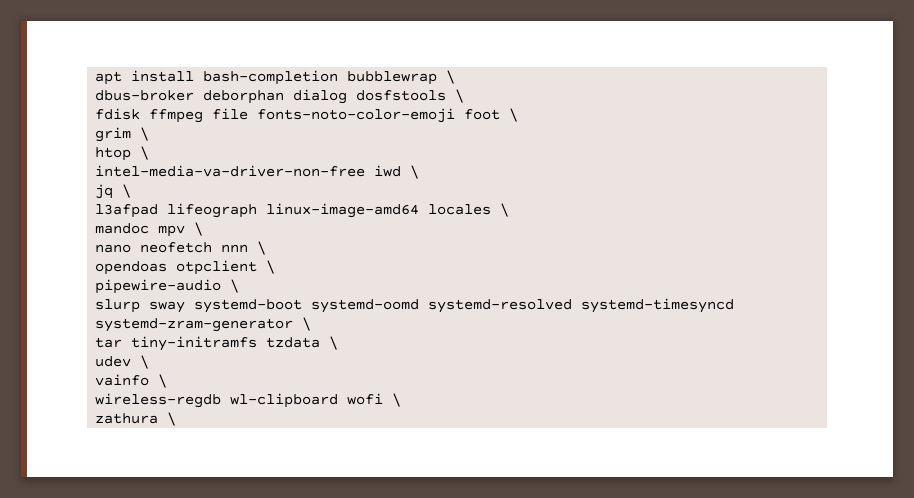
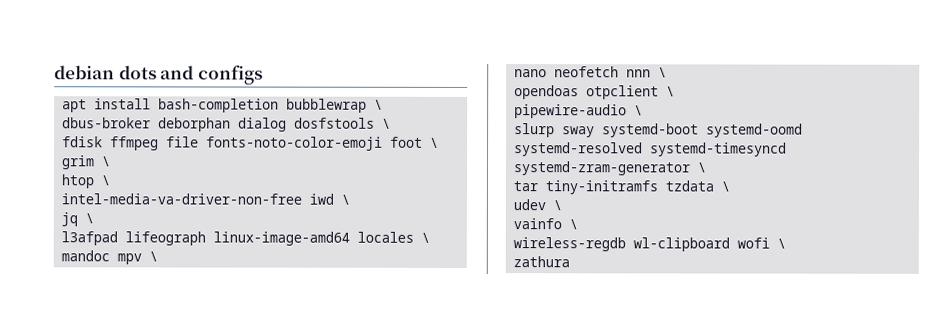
+ debian dots and configs
- zathura \
+ zathura

